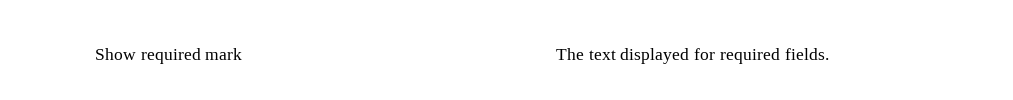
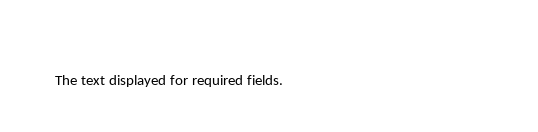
- Show required mark

